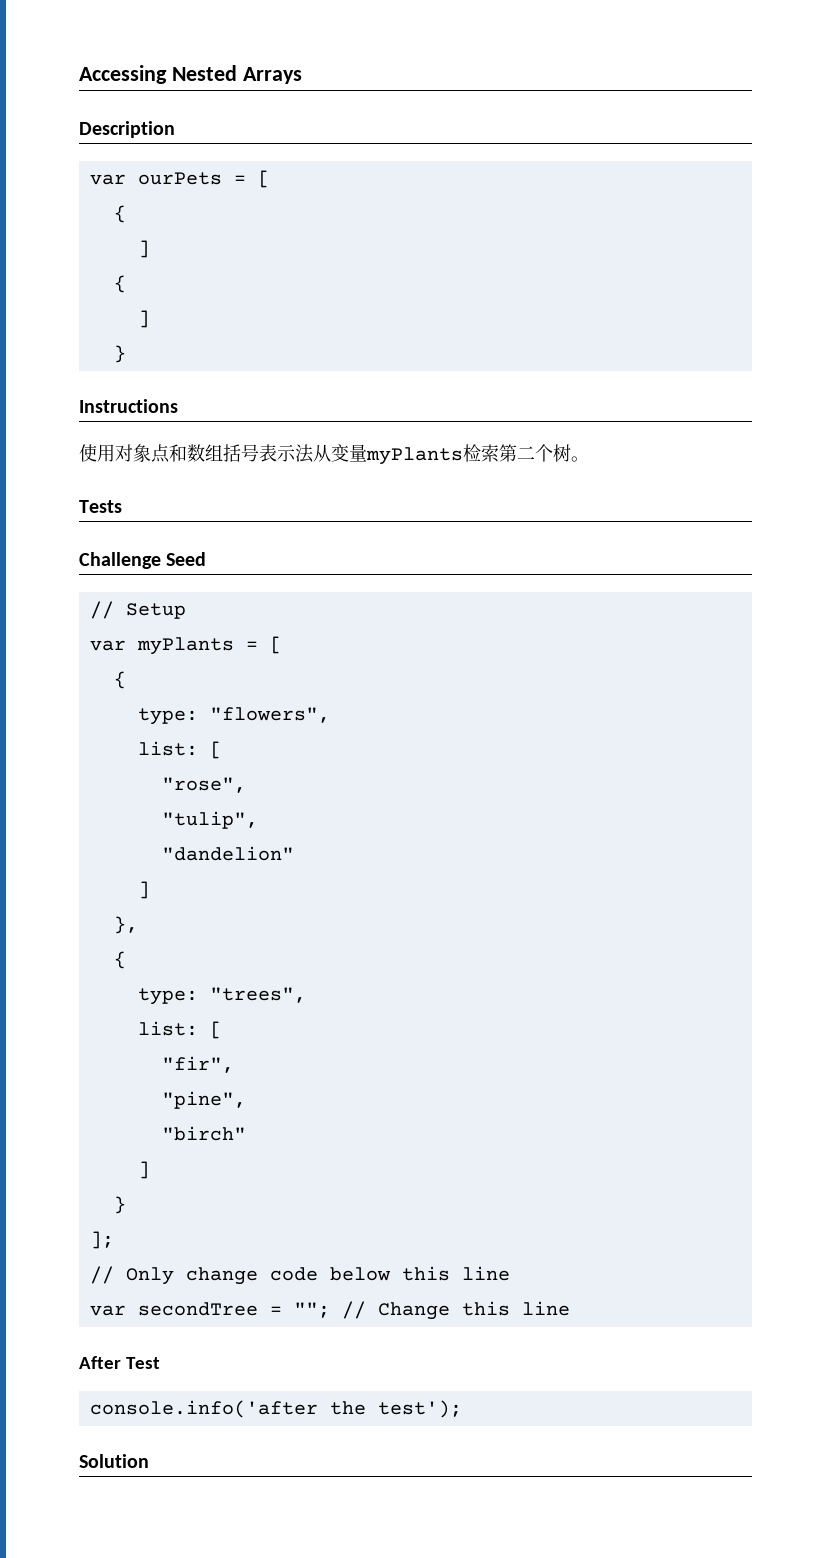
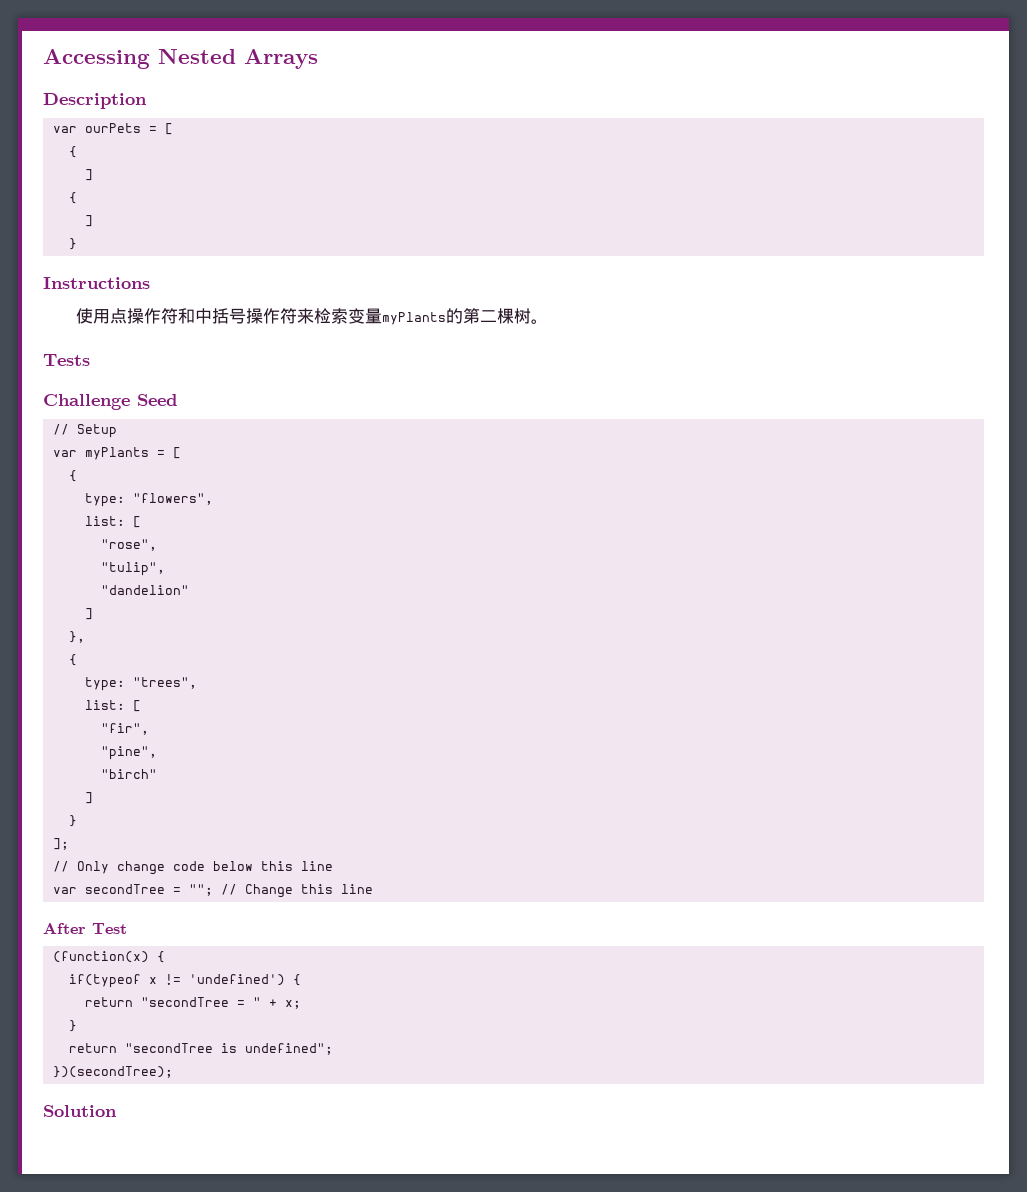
- 使用对象点和数组括号表示法从变量myPlants检索第二个树。
+ 使用点操作符和中括号操作符来检索变量myPlants的第二棵树。
- console.info('after the test');
+ (function(x) {
+ if(typeof x != 'undefined') {
+ return "secondTree = " + x;
+ }
+ return "secondTree is undefined";
+ })(secondTree);

